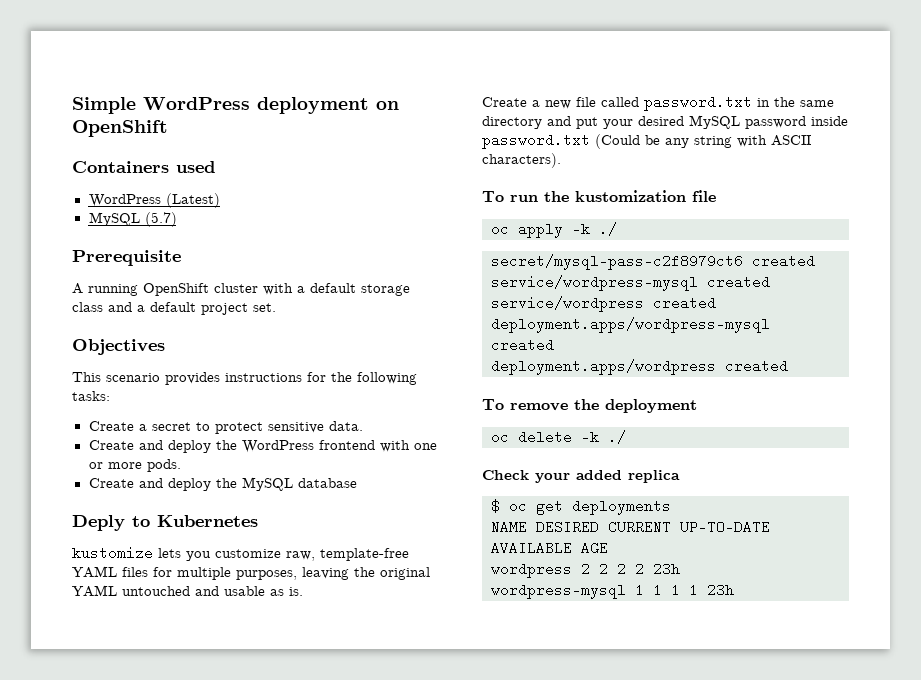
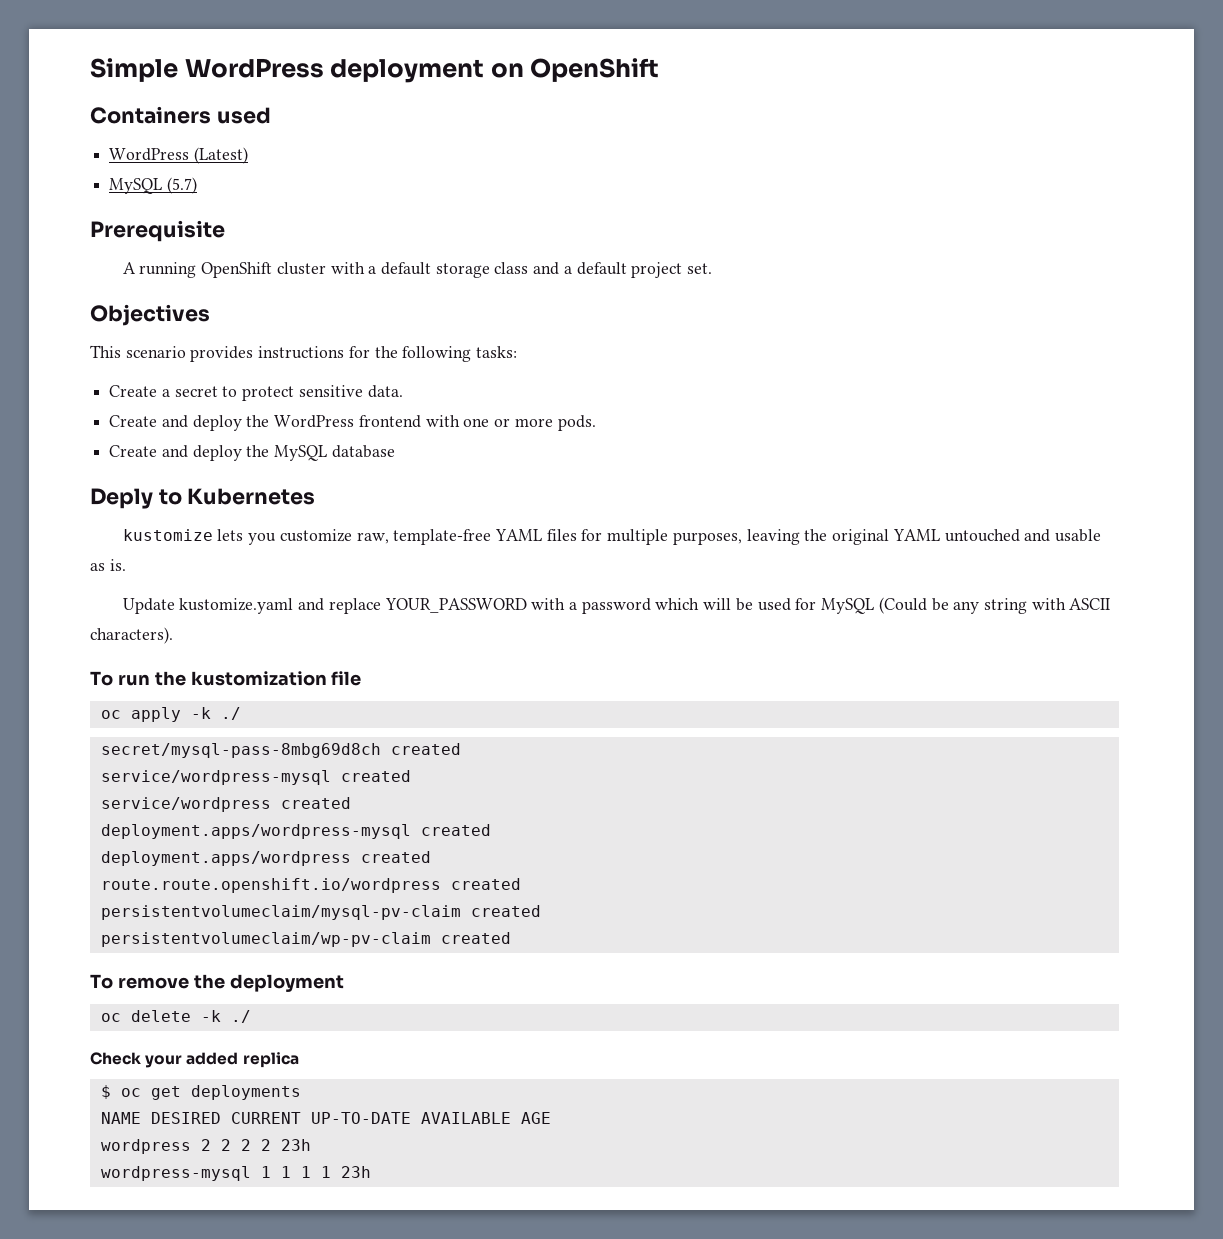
- Create a new file called password.txt in the same directory and put your desired MySQL password inside password.txt (Could be any string with ASCII characters).
+ Update kustomize.yaml and replace YOUR_PASSWORD with a password which will be used for MySQL (Could be any string with ASCII characters).
- secret/mysql-pass-c2f8979ct6 created
+ secret/mysql-pass-8mbg69d8ch created
+ route.route.openshift.io/wordpress created
+ persistentvolumeclaim/mysql-pv-claim created
+ persistentvolumeclaim/wp-pv-claim created

